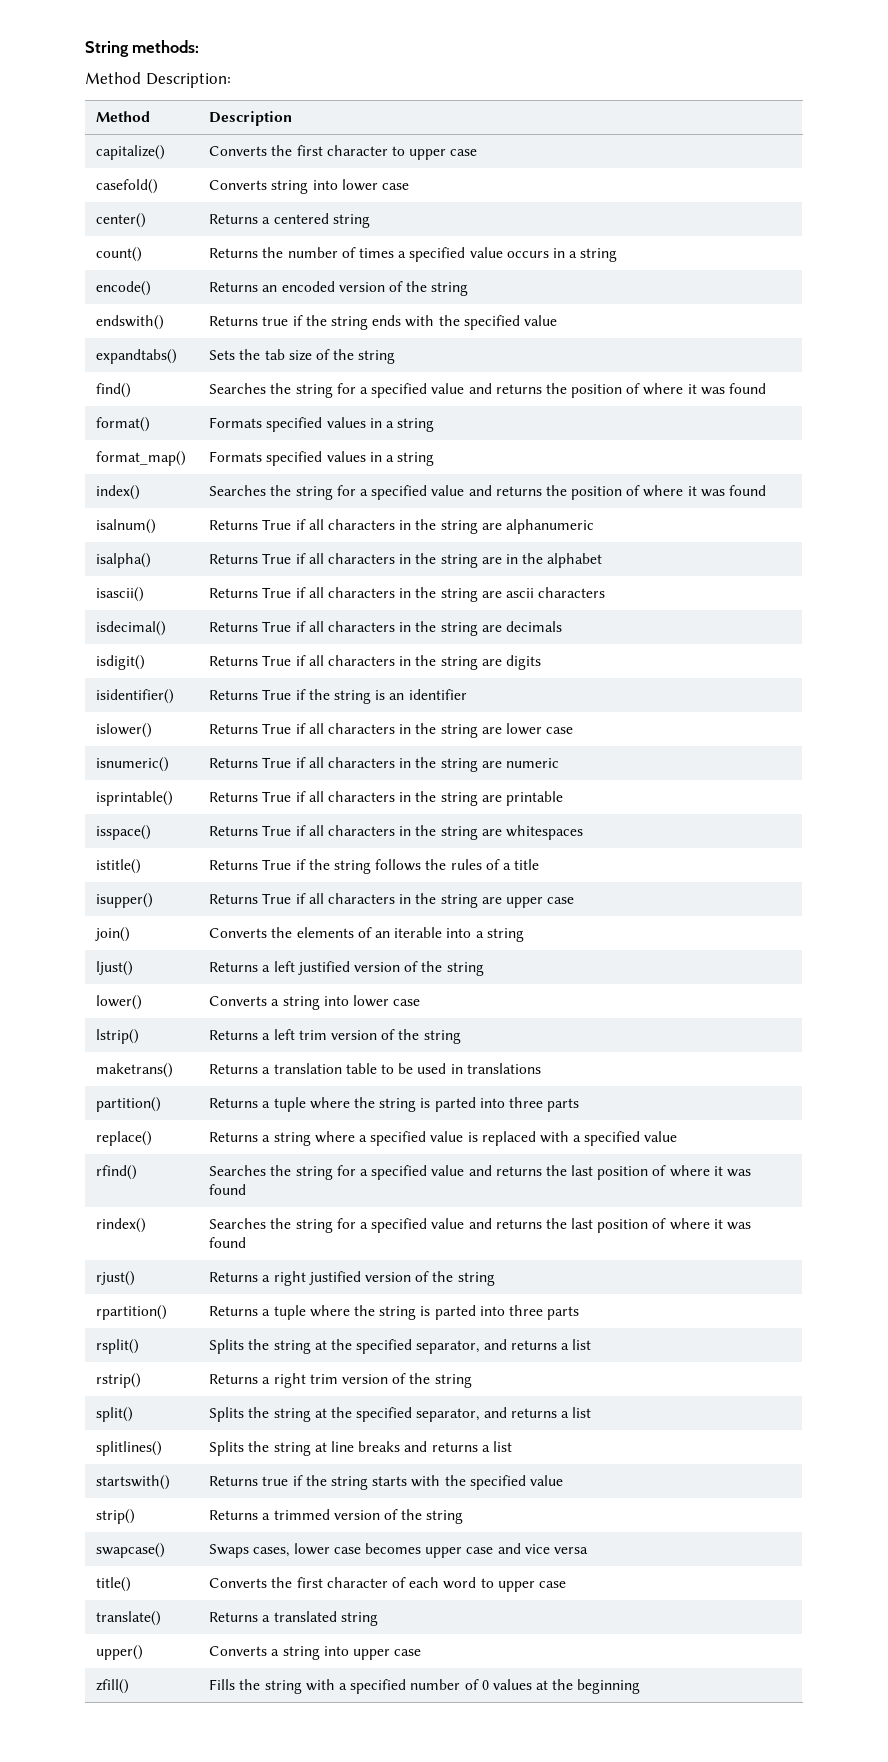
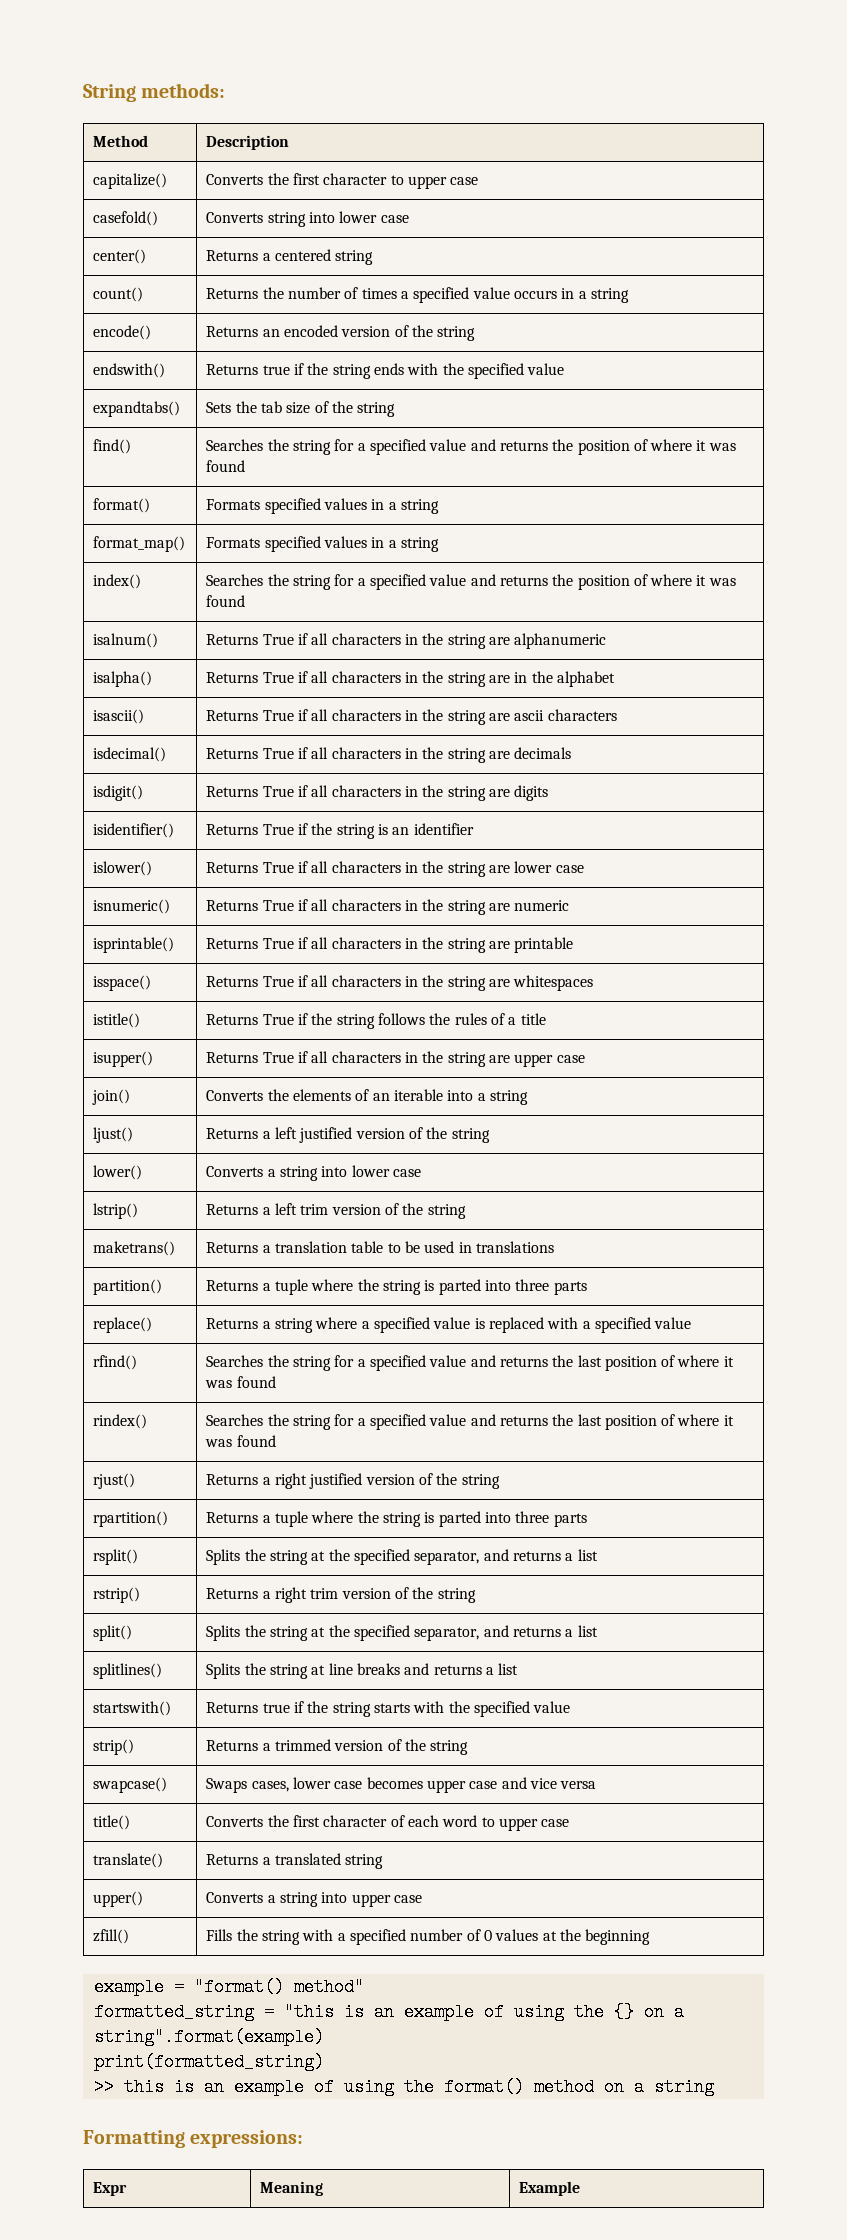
- Method Description:
+ example = "format() method"
+ formatted_string = "this is an example of using the {} on a string".format(example)
+ print(formatted_string)
+ >> this is an example of using the format() method on a string
+ Formatting expressions:
+ Expr | Meaning | Example

